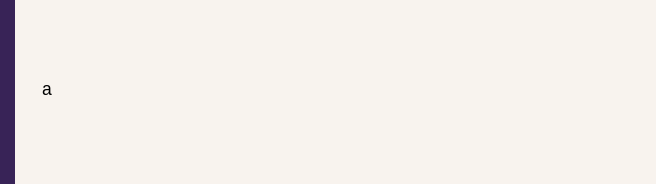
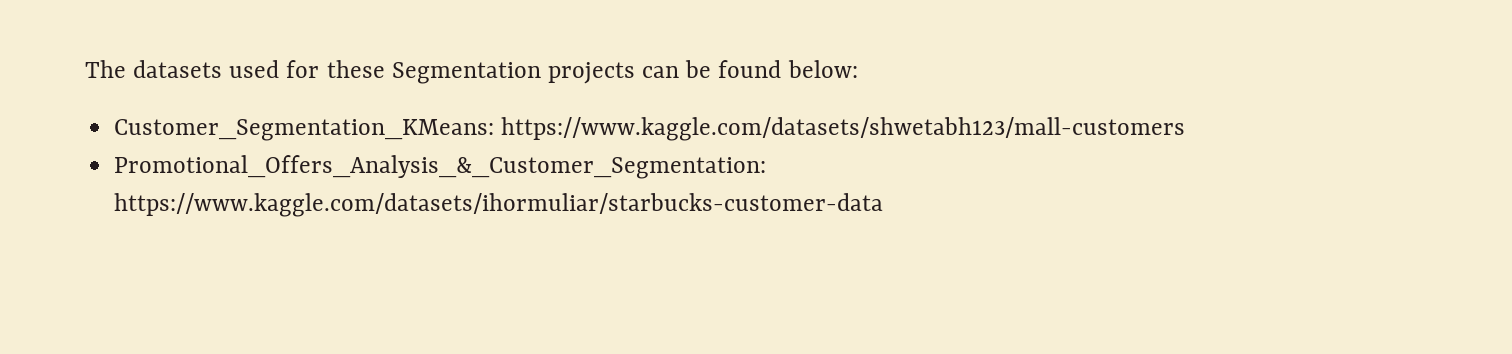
- a
+ The datasets used for these Segmentation projects can be found below:
+ Customer_Segmentation_KMeans: https://www.kaggle.com/datasets/shwetabh123/mall-customers
+ Promotional_Offers_Analysis_&_Customer_Segmentation: https://www.kaggle.com/datasets/ihormuliar/starbucks-customer-data

